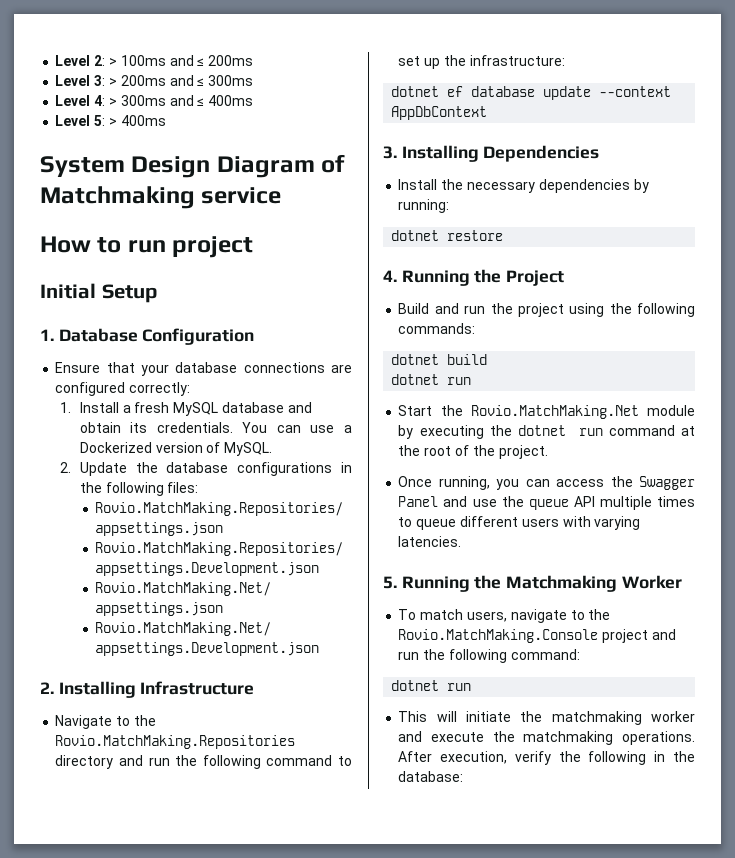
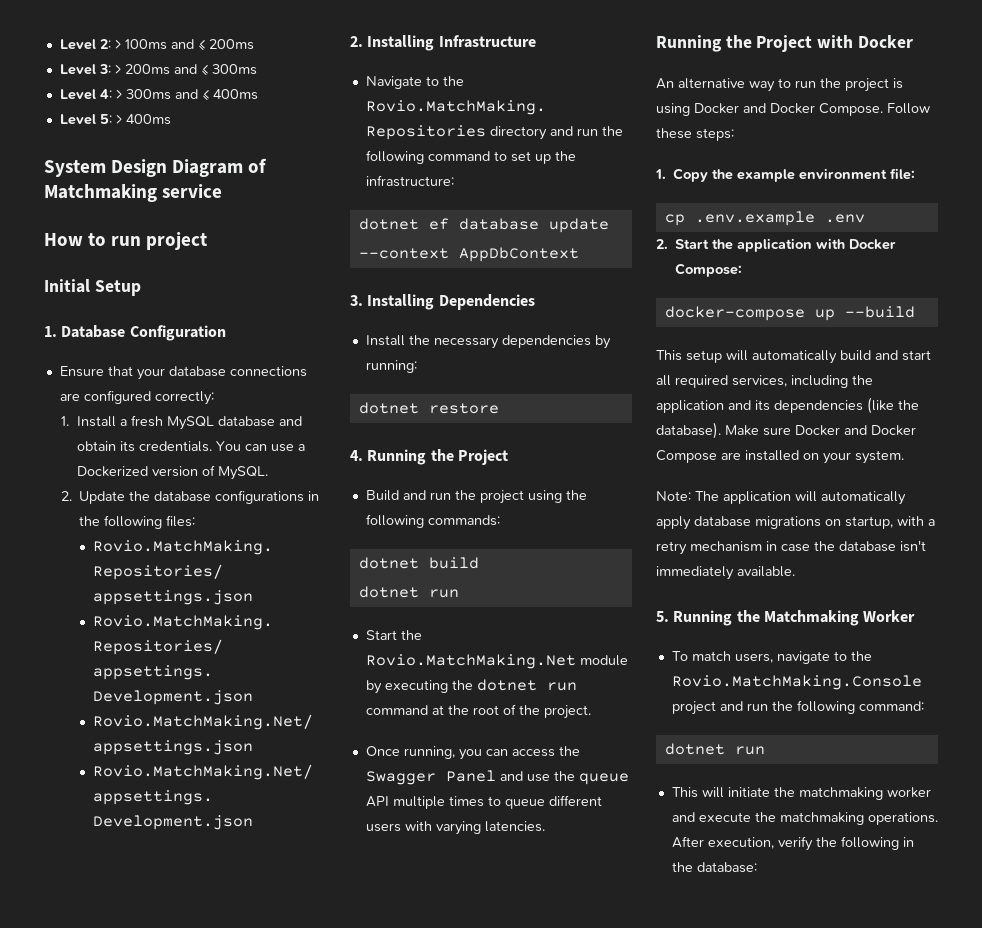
+ Running the Project with Docker
+ An alternative way to run the project is using Docker and Docker Compose. Follow these steps:
+ 1. Copy the example environment file:
+ cp .env.example .env
+ 2. Start the application with Docker Compose:
+ docker-compose up --build
+ This setup will automatically build and start all required services, including the application and its dependencies (like the database). Make sure Docker and Docker Compose are installed on your system.
+ Note: The application will automatically apply database migrations on startup, with a retry mechanism in case the database isn't immediately available.

